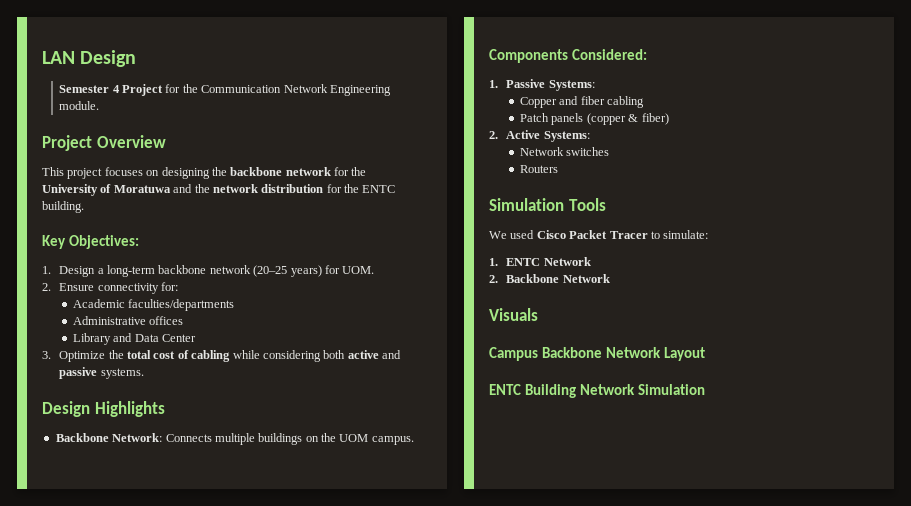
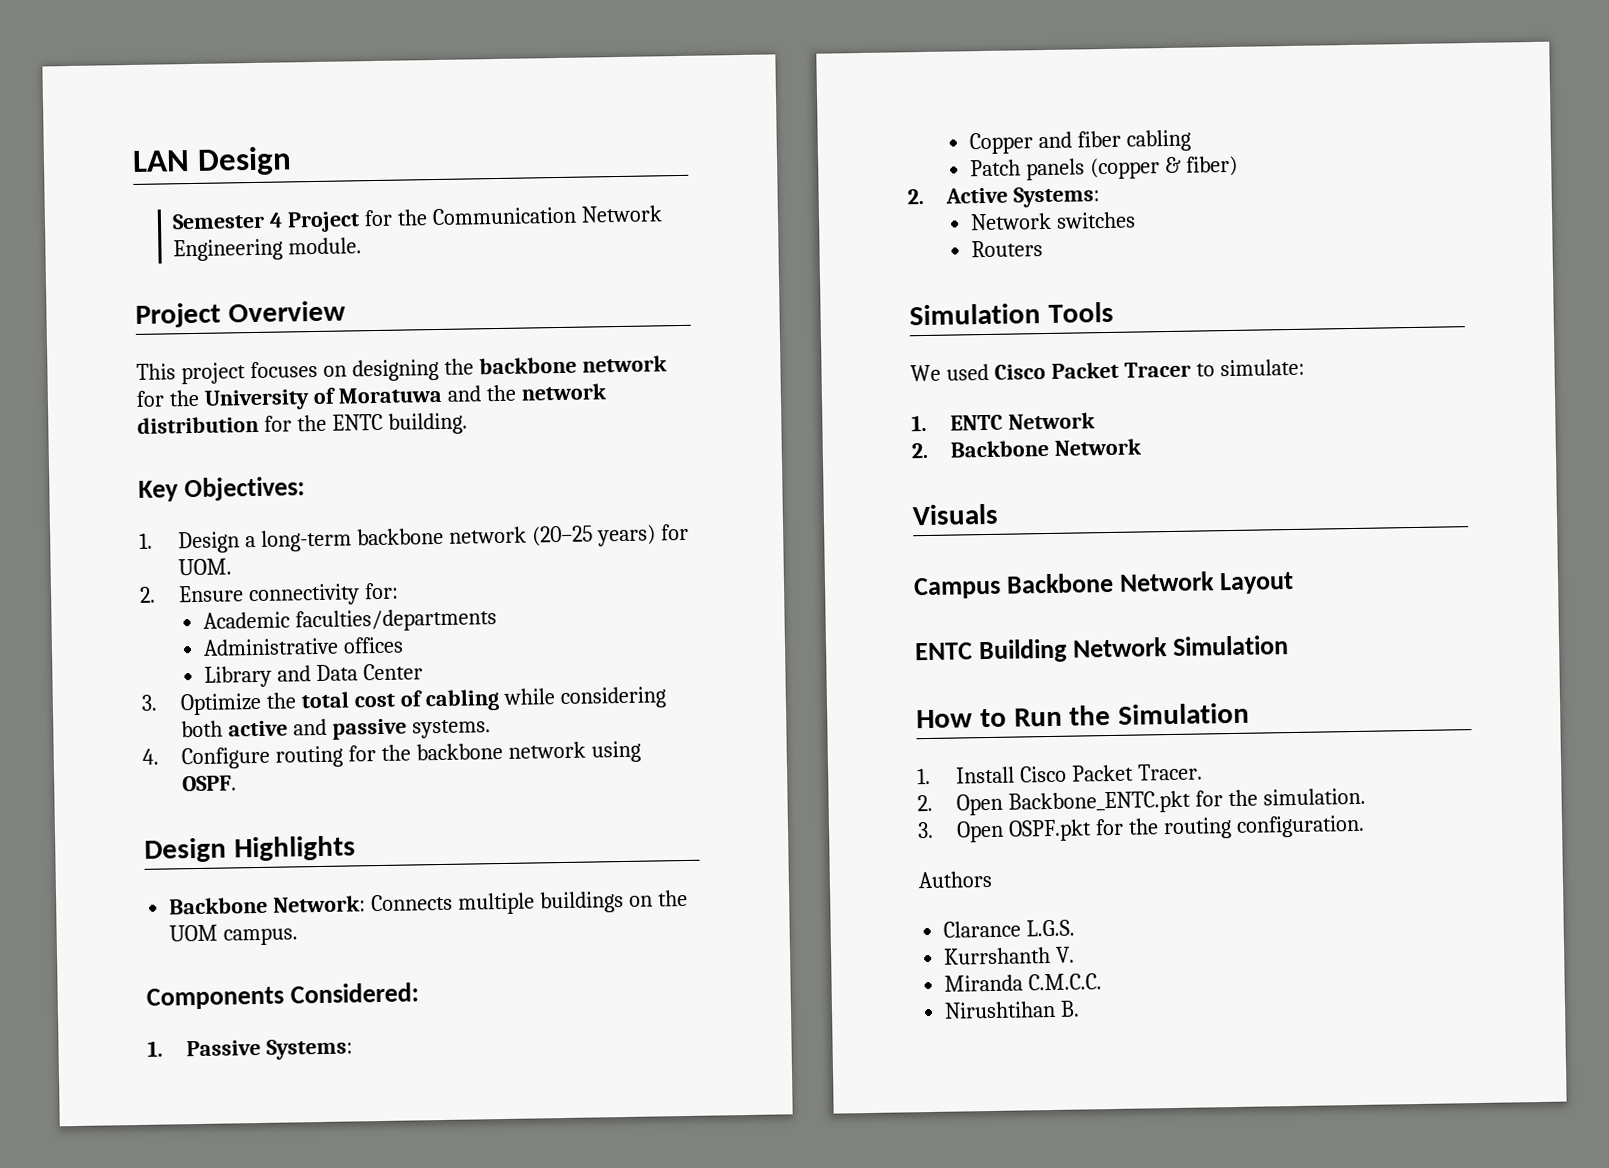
+ 4. Configure routing for the backbone network using OSPF.
+ How to Run the Simulation
+ 1. Install Cisco Packet Tracer.
+ 2. Open Backbone_ENTC.pkt for the simulation.
+ 3. Open OSPF.pkt for the routing configuration.
+ Authors
+ Clarance L.G.S.
+ Kurrshanth V.
+ Miranda C.M.C.C.
+ Nirushtihan B.

